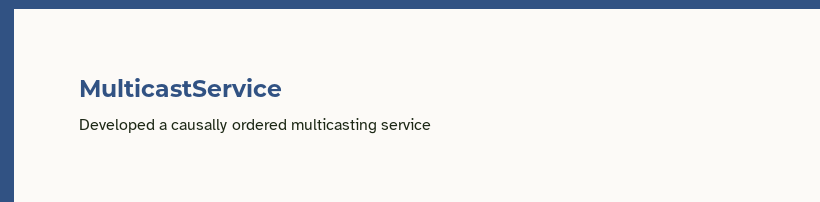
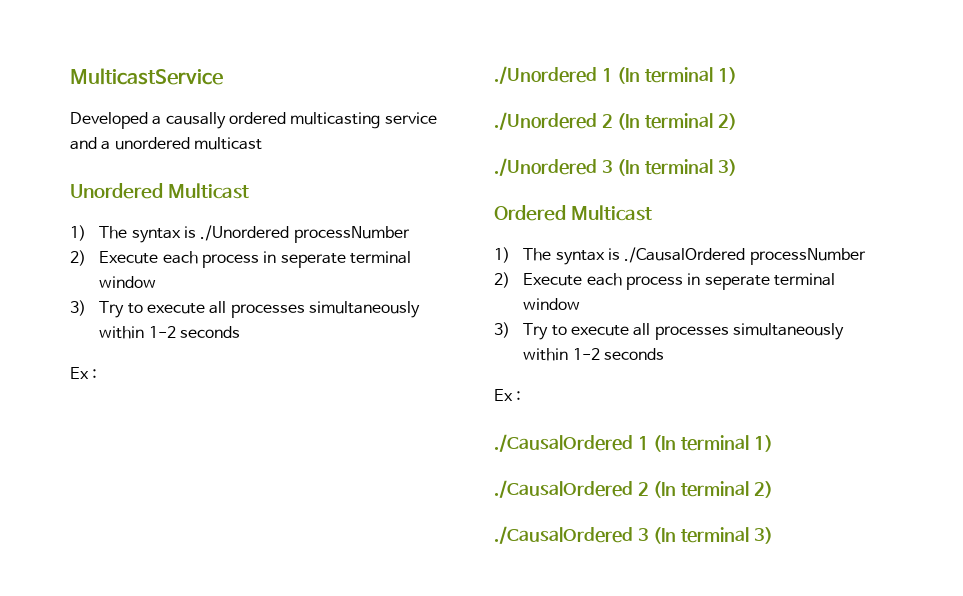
- Developed a causally ordered multicasting service
+ Developed a causally ordered multicasting service and a unordered multicast
+ Unordered Multicast
+ 1) The syntax is ./Unordered processNumber
+ 2) Execute each process in seperate terminal window
+ 3) Try to execute all processes simultaneously within 1-2 seconds
+ Ex :
+ ./Unordered 1 (In terminal 1)
+ ./Unordered 2 (In terminal 2)
+ ./Unordered 3 (In terminal 3)
+ Ordered Multicast
+ 1) The syntax is ./CausalOrdered processNumber
+ 2) Execute each process in seperate terminal window
+ 3) Try to execute all processes simultaneously within 1-2 seconds
+ Ex :
+ ./CausalOrdered 1 (In terminal 1)
+ ./CausalOrdered 2 (In terminal 2)
+ ./CausalOrdered 3 (In terminal 3)

